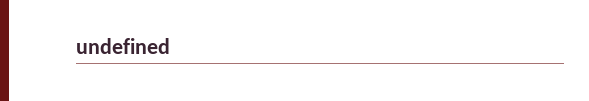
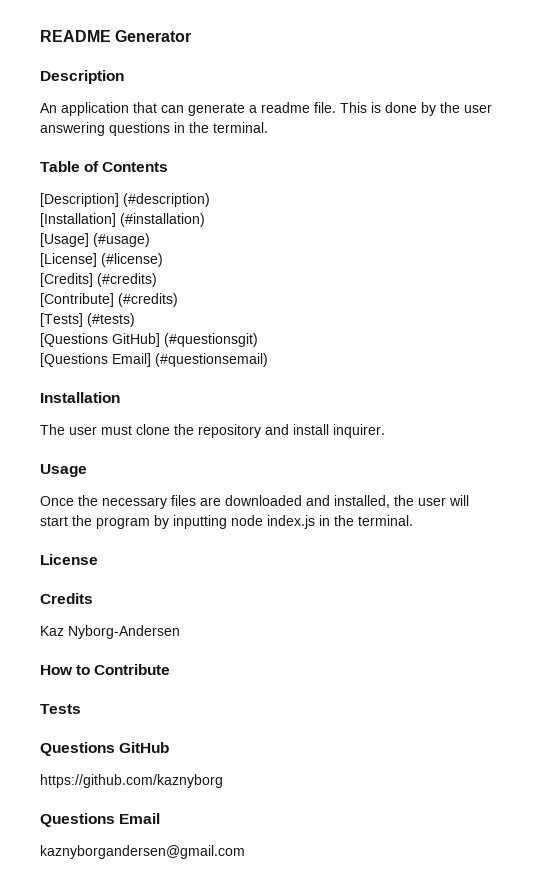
- undefined
+ README Generator
+ Description
+ An application that can generate a readme file. This is done by the user answering questions in the terminal.
+ Table of Contents
+ [Description] (#description)
+ [Installation] (#installation)
+ [Usage] (#usage)
+ [License] (#license)
+ [Credits] (#credits)
+ [Contribute] (#credits)
+ [Tests] (#tests)
+ [Questions GitHub] (#questionsgit)
+ [Questions Email] (#questionsemail)
+ Installation
+ The user must clone the repository and install inquirer.
+ Usage
+ Once the necessary files are downloaded and installed, the user will start the program by inputting node index.js in the terminal.
+ License
+ Credits
+ Kaz Nyborg-Andersen
+ How to Contribute
+ Tests
+ Questions GitHub
+ https://github.com/kaznyborg
+ Questions Email
+ kaznyborgandersen@gmail.com

